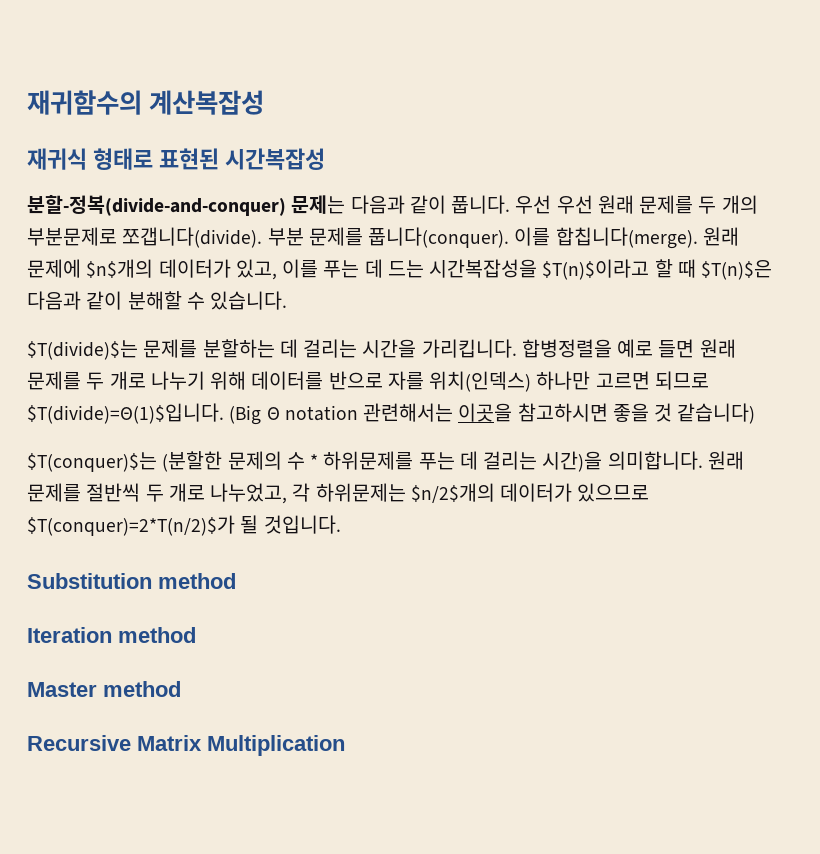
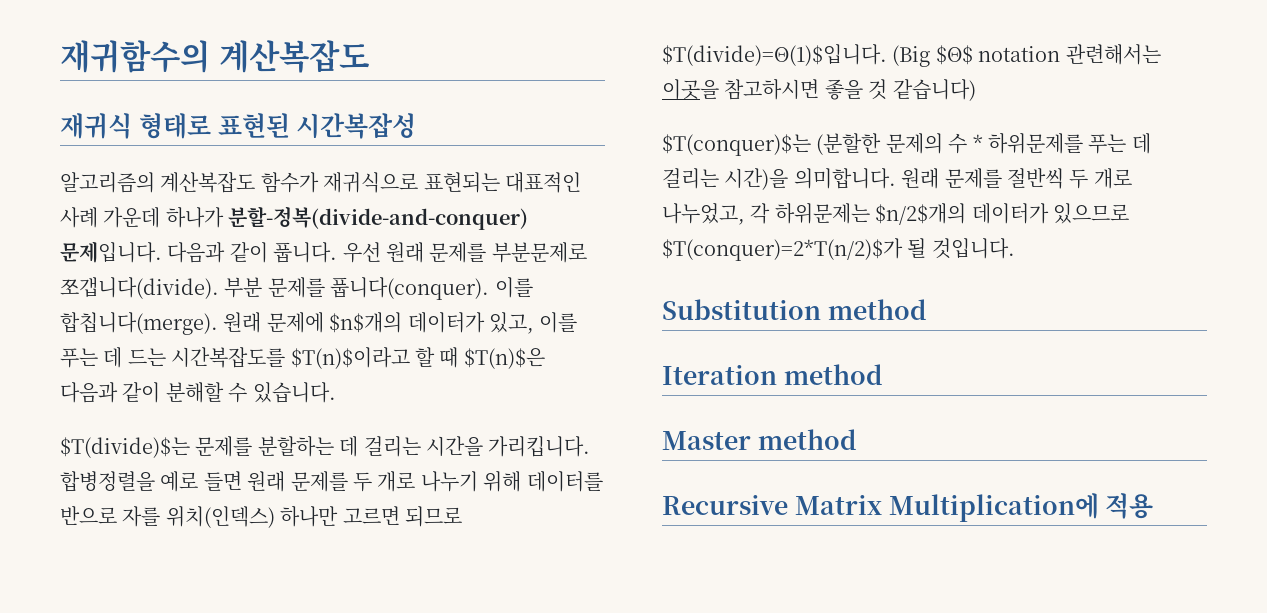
- 재귀함수의 계산복잡성
+ 재귀함수의 계산복잡도
- 분할-정복(divide-and-conquer) 문제는 다음과 같이 풉니다.
+ 알고리즘의 계산복잡도 함수가 재귀식으로 표현되는 대표적인 사례 가운데 하나가 분할-정복(divide-and-conquer) 문제입니다. 다음과 같이 풉니다.
- 우선 우선 원래 문제를 두 개의 부분문제로 쪼갭니다(divide).
+ 우선 원래 문제를 부분문제로 쪼갭니다(divide).
- 원래 문제에 $n$개의 데이터가 있고, 이를 푸는 데 드는 시간복잡성을 $T(n)$이라고 할 때 $T(n)$은 다음과 같이 분해할 수 있습니다.
+ 원래 문제에 $n$개의 데이터가 있고, 이를 푸는 데 드는 시간복잡도를 $T(n)$이라고 할 때 $T(n)$은 다음과 같이 분해할 수 있습니다.
- (Big Θ notation 관련해서는 이곳을 참고하시면 좋을 것 같습니다)
+ (Big $Θ$ notation 관련해서는 이곳을 참고하시면 좋을 것 같습니다)
- Recursive Matrix Multiplication
+ Recursive Matrix Multiplication에 적용

